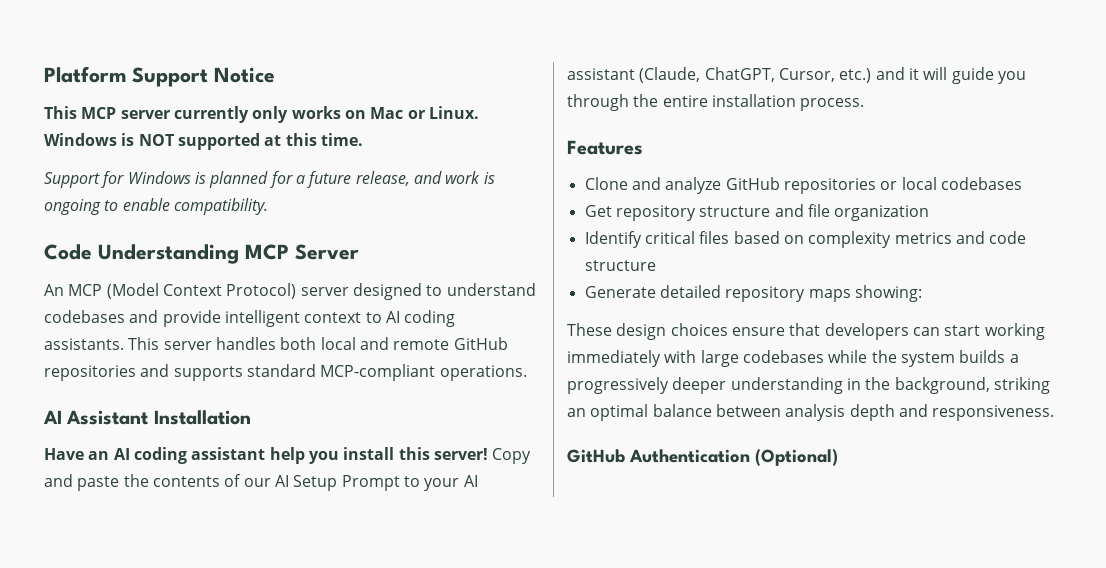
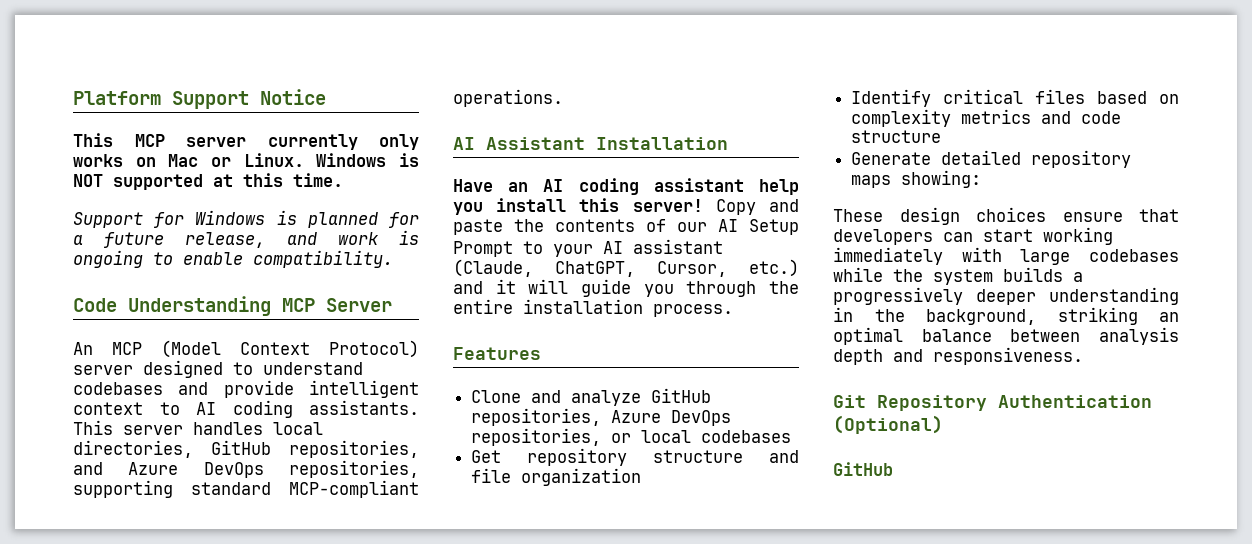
- This server handles both local and remote GitHub repositories and supports standard MCP-compliant operations.
+ This server handles local directories, GitHub repositories, and Azure DevOps repositories, supporting standard MCP-compliant operations.
- Clone and analyze GitHub repositories or local codebases
+ Clone and analyze GitHub repositories, Azure DevOps repositories, or local codebases
- GitHub Authentication (Optional)
+ Git Repository Authentication (Optional)
+ GitHub

